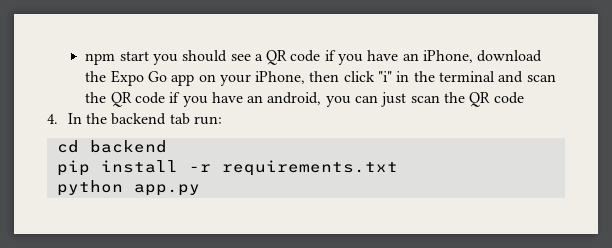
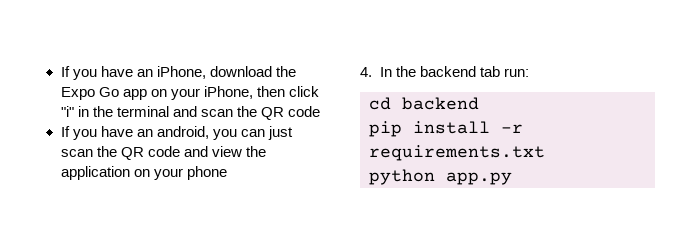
- npm start you should see a QR code if you have an iPhone, download the Expo Go app on your iPhone, then click "i" in the terminal and scan the QR code if you have an android, you can just scan the QR code
+ If you have an iPhone, download the Expo Go app on your iPhone, then click "i" in the terminal and scan the QR code
+ If you have an android, you can just scan the QR code and view the application on your phone

